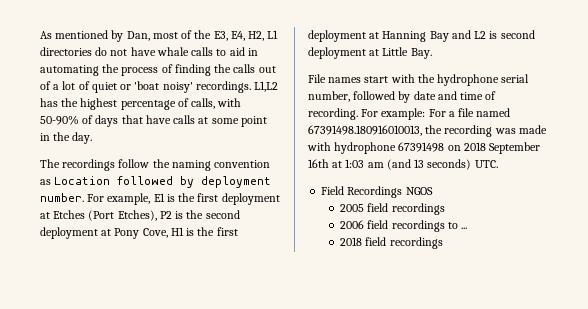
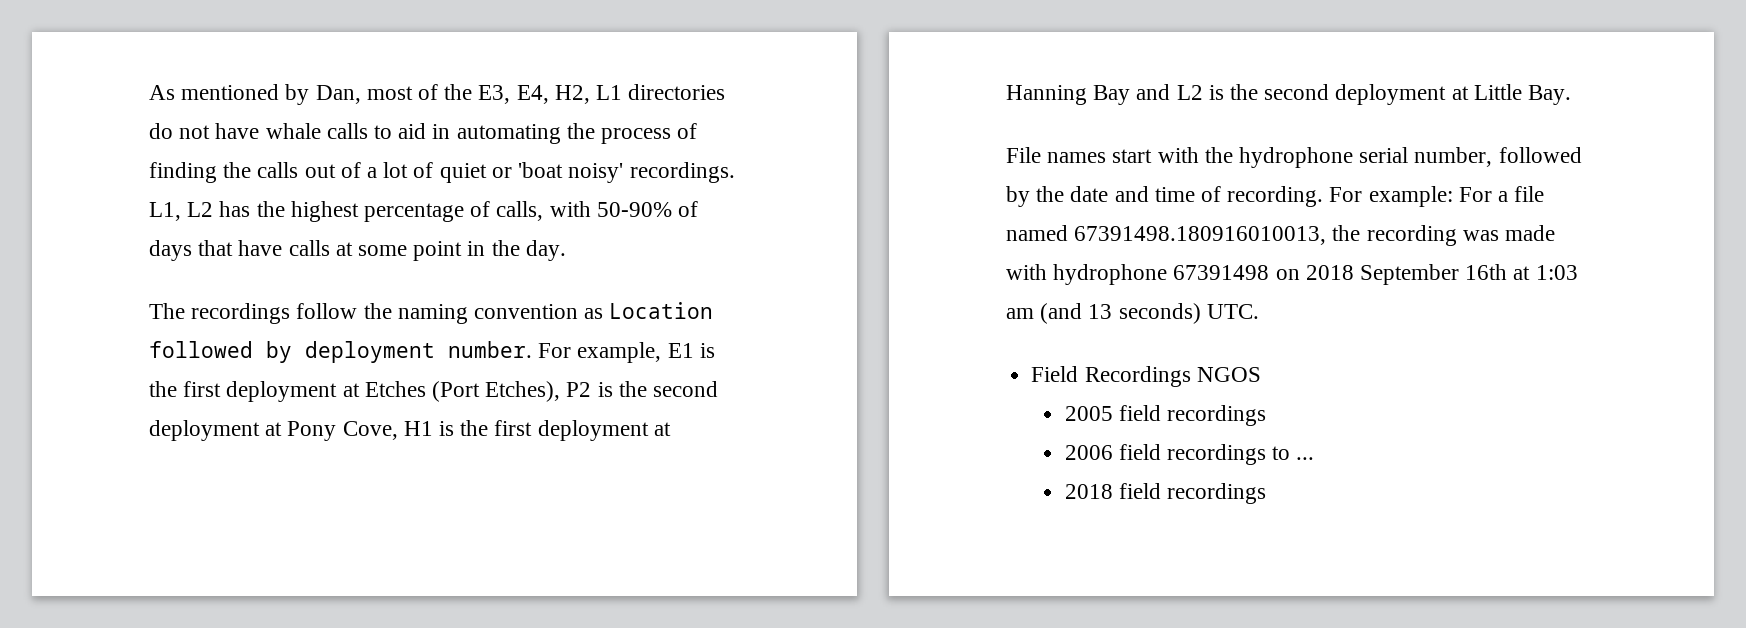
- L1,L2 has the highest percentage of calls, with 50-90% of days that have calls at some point in the day.
+ L1, L2 has the highest percentage of calls, with 50-90% of days that have calls at some point in the day.
- For example, E1 is the first deployment at Etches (Port Etches), P2 is the second deployment at Pony Cove, H1 is the first deployment at Hanning Bay and L2 is second deployment at Little Bay.
+ For example, E1 is the first deployment at Etches (Port Etches), P2 is the second deployment at Pony Cove, H1 is the first deployment at Hanning Bay and L2 is the second deployment at Little Bay.
- File names start with the hydrophone serial number, followed by date and time of recording.
+ File names start with the hydrophone serial number, followed by the date and time of recording.

